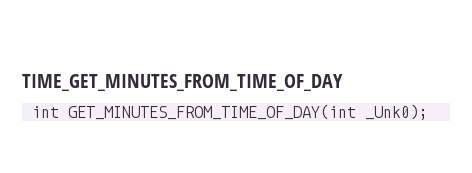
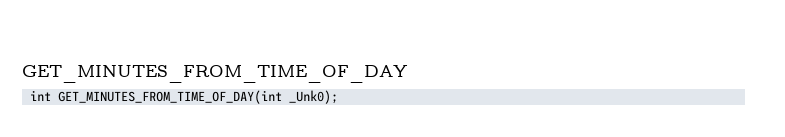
- TIME_GET_MINUTES_FROM_TIME_OF_DAY
+ GET_MINUTES_FROM_TIME_OF_DAY

